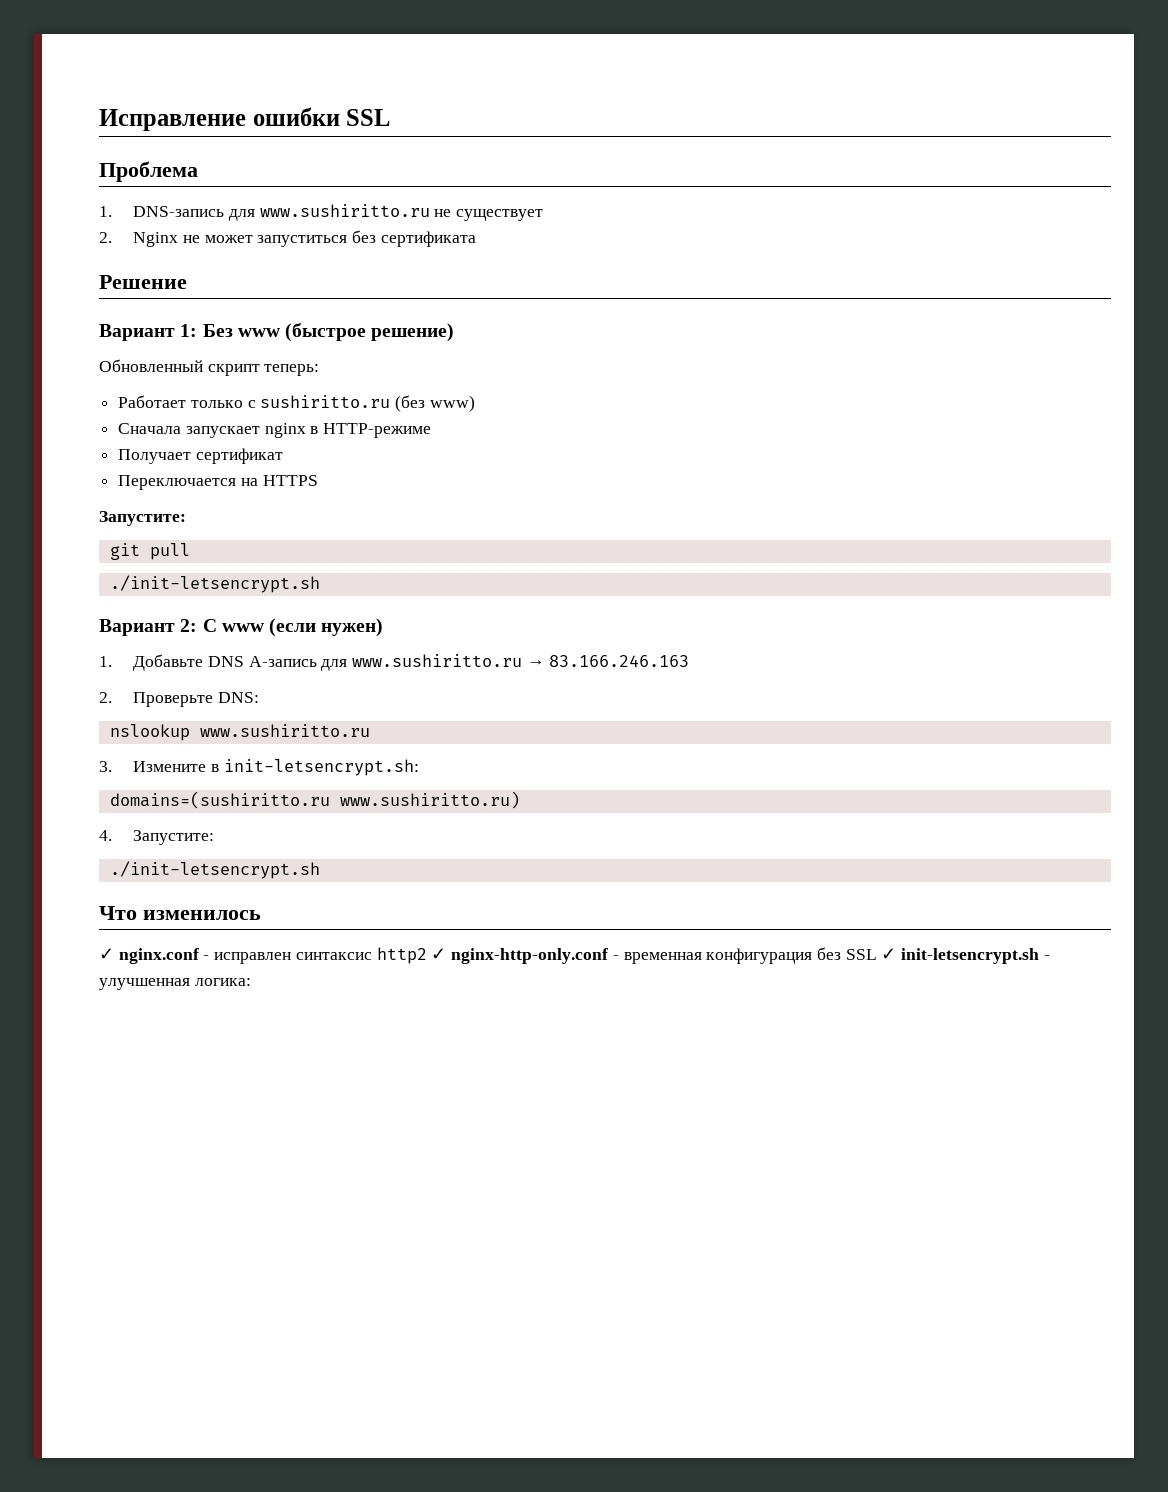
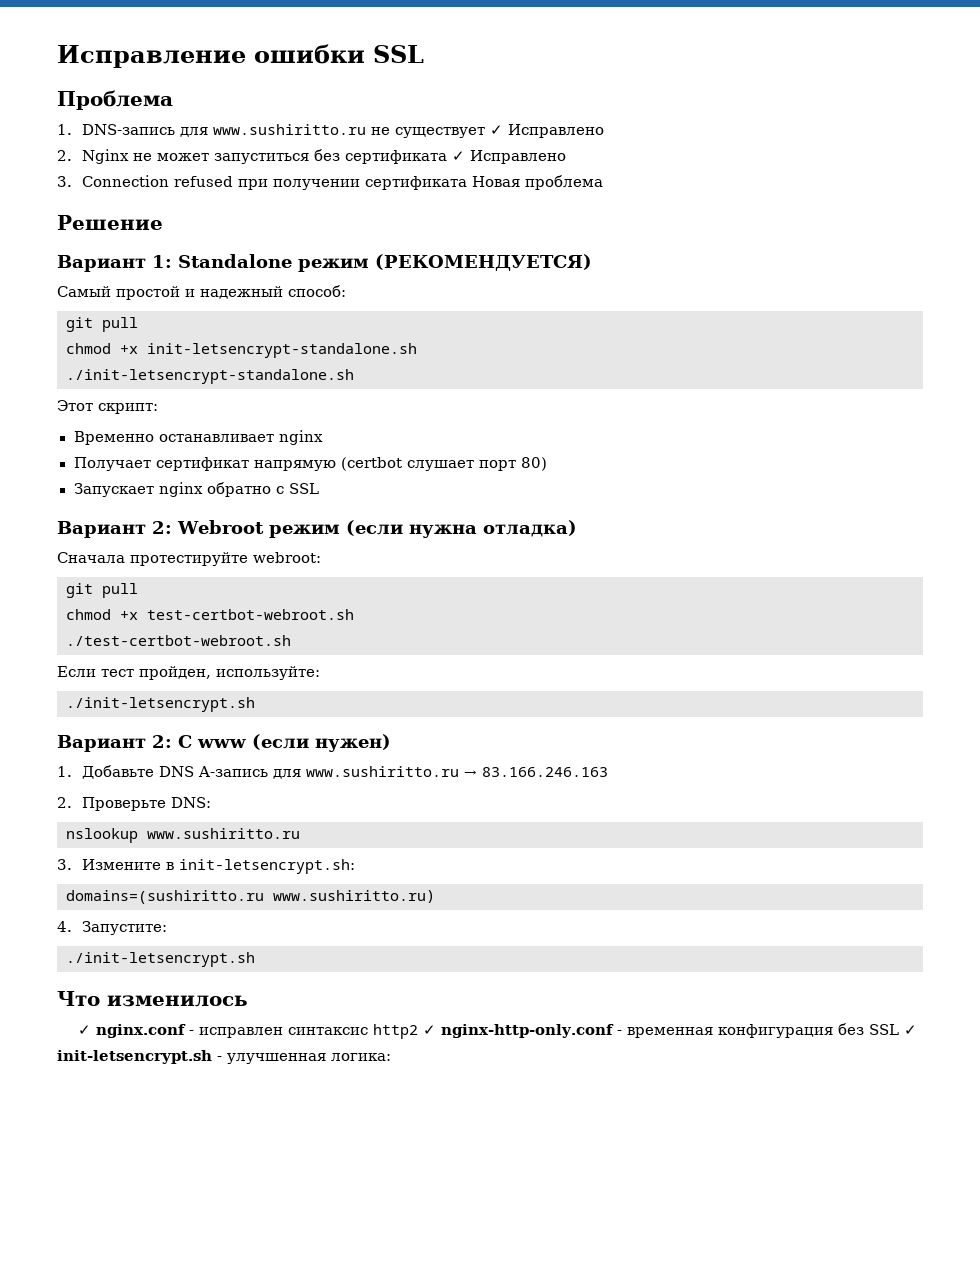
- 1. DNS-запись для www.sushiritto.ru не существует
+ 1. DNS-запись для www.sushiritto.ru не существует ✓ Исправлено
- 2. Nginx не может запуститься без сертификата
+ 2. Nginx не может запуститься без сертификата ✓ Исправлено
+ 3. Connection refused при получении сертификата Новая проблема
  Решение
- Вариант 1: Без www (быстрое решение)
- Обновленный скрипт теперь:
- Работает только с sushiritto.ru (без www)
- Сначала запускает nginx в HTTP-режиме
+ Вариант 1: Standalone режим (РЕКОМЕНДУЕТСЯ)
+ Самый простой и надежный способ:
+ git pull
+ chmod +x init-letsencrypt-standalone.sh
+ ./init-letsencrypt-standalone.sh
+ Этот скрипт:
+ Временно останавливает nginx
- Получает сертификат
- Переключается на HTTPS
- Запустите:
+ Получает сертификат напрямую (certbot слушает порт 80)
+ Запускает nginx обратно с SSL
+ Вариант 2: Webroot режим (если нужна отладка)
+ Сначала протестируйте webroot:
  git pull
+ chmod +x test-certbot-webroot.sh
+ ./test-certbot-webroot.sh
+ Если тест пройден, используйте:

